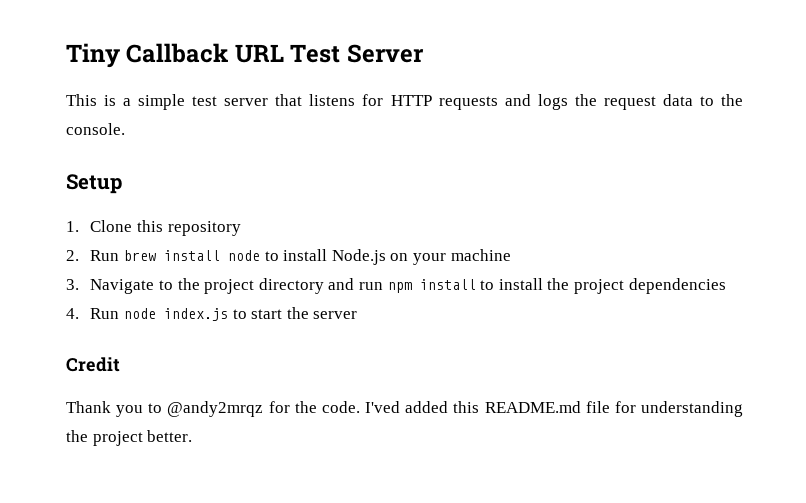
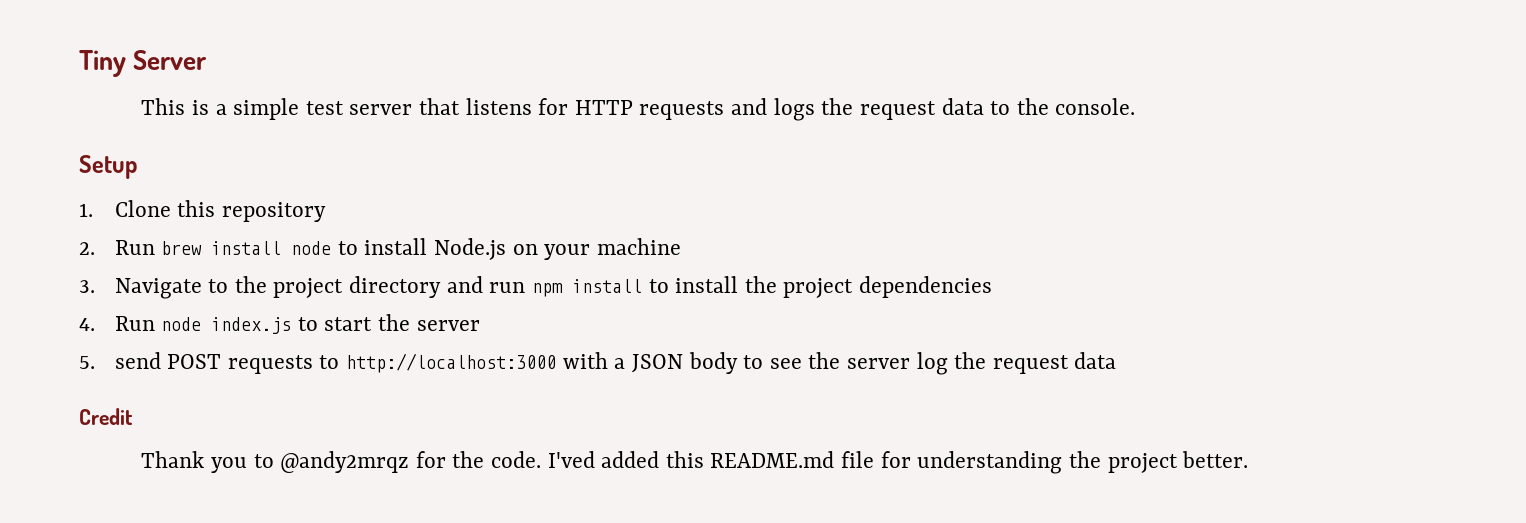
- Tiny Callback URL Test Server
+ Tiny Server
+ 5. send POST requests to http://localhost:3000 with a JSON body to see the server log the request data

